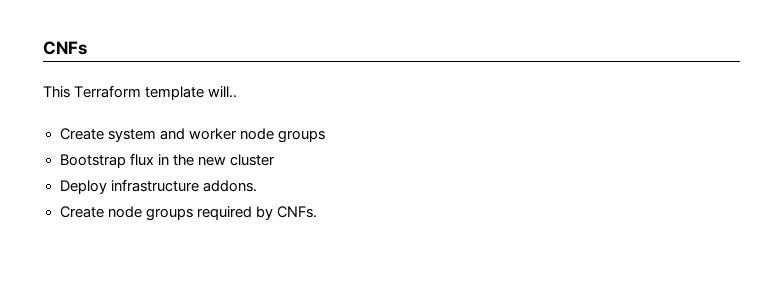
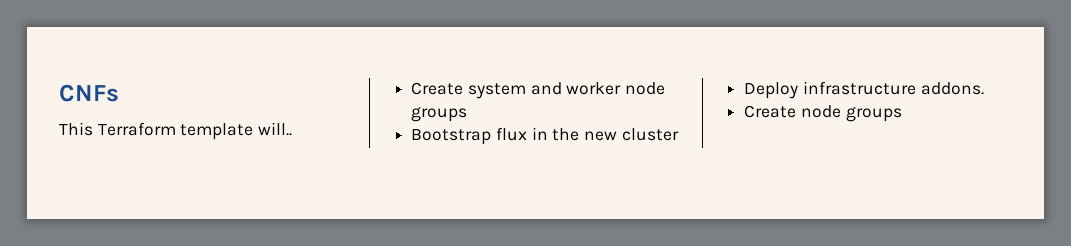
- Create node groups required by CNFs.
+ Create node groups

